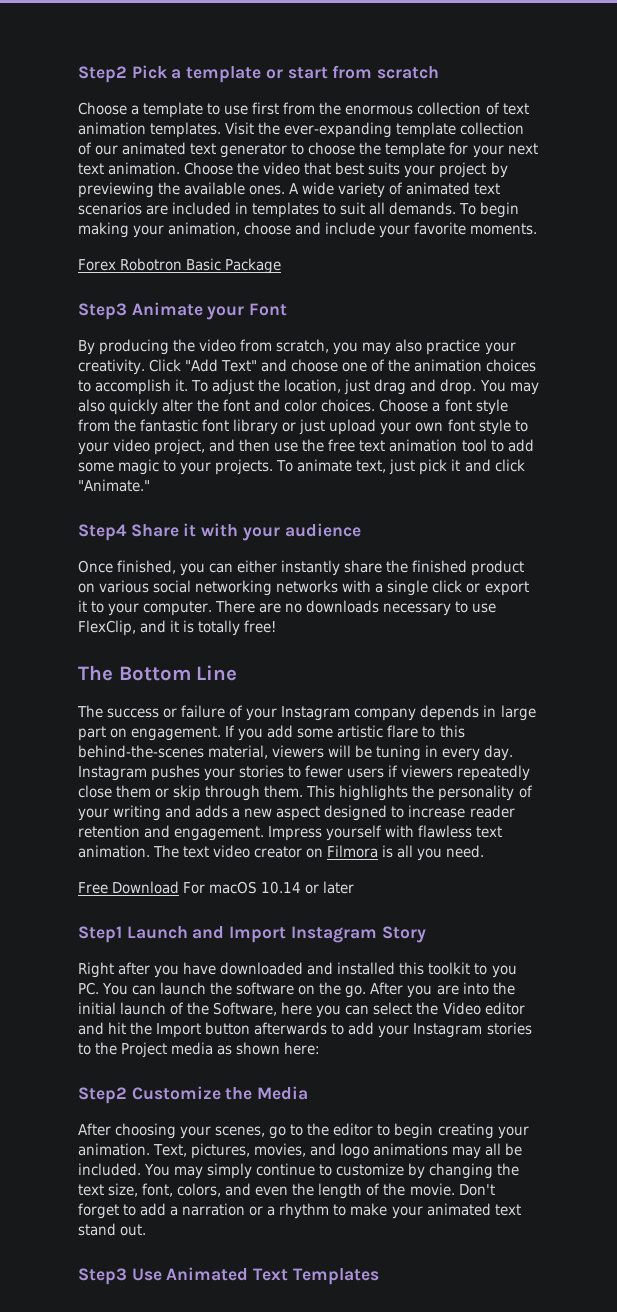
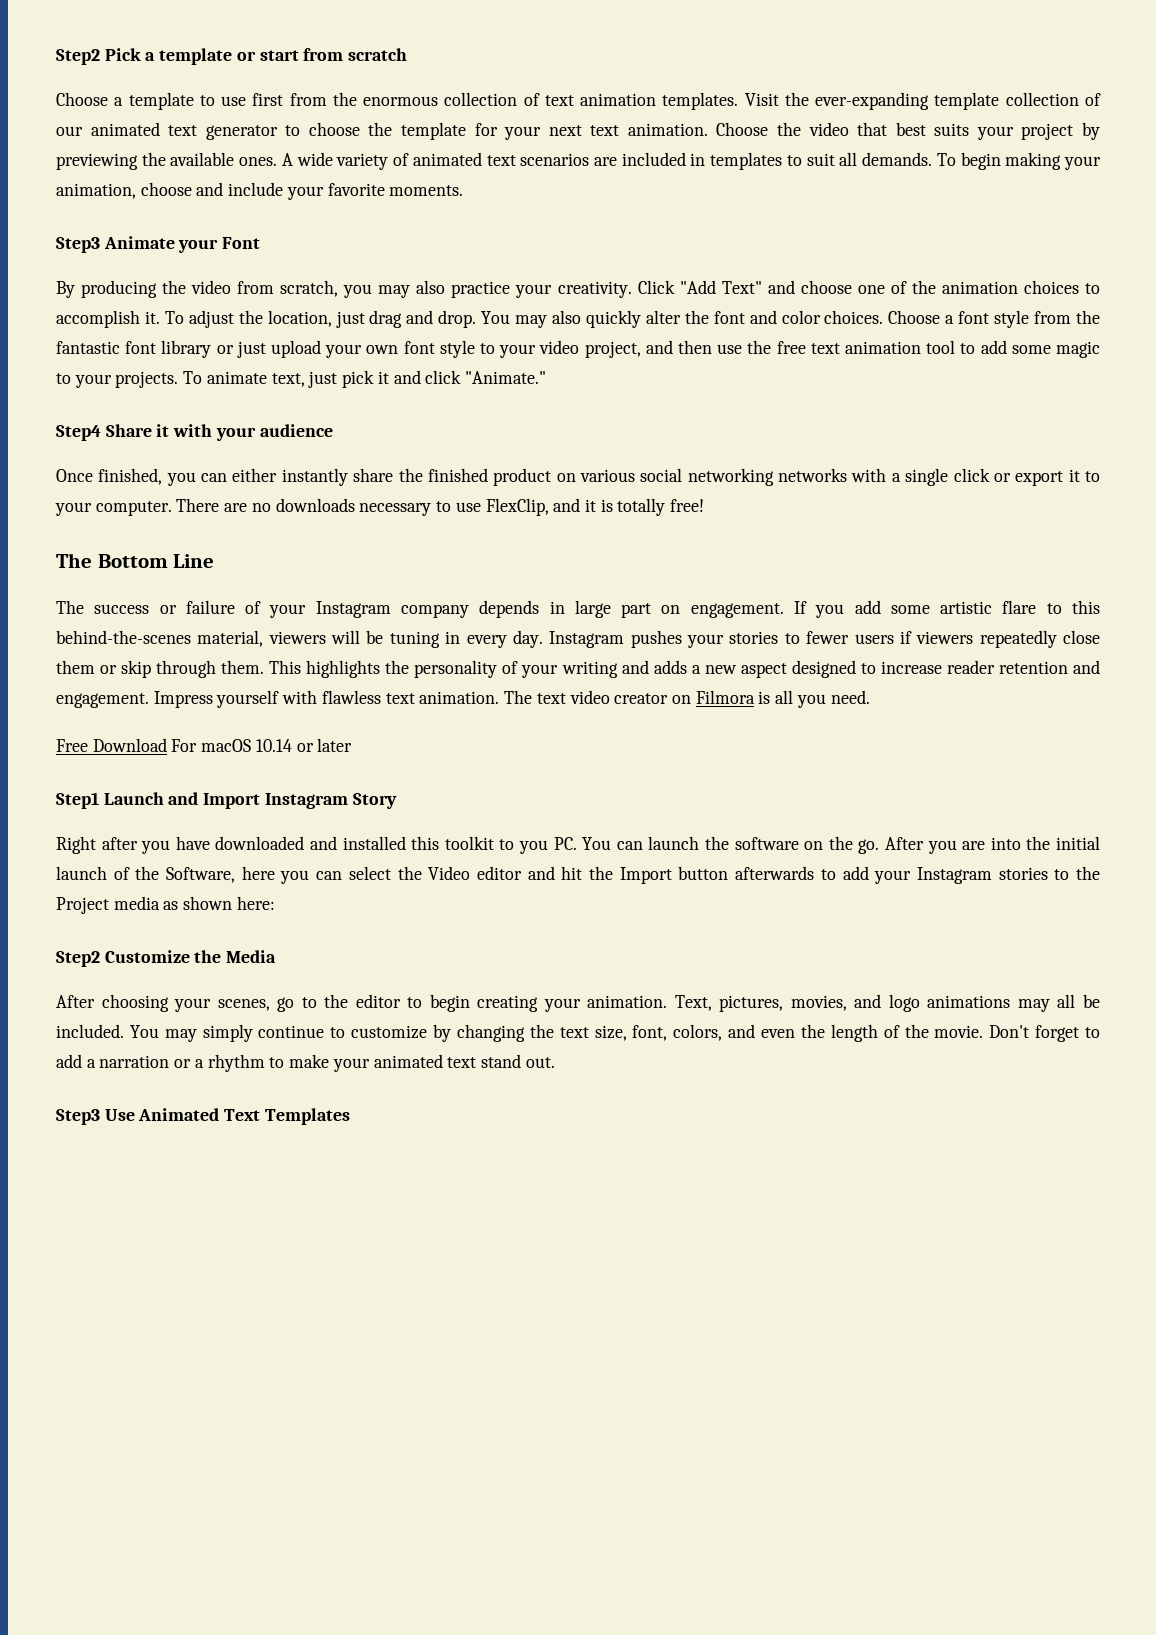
- Forex Robotron Basic Package

